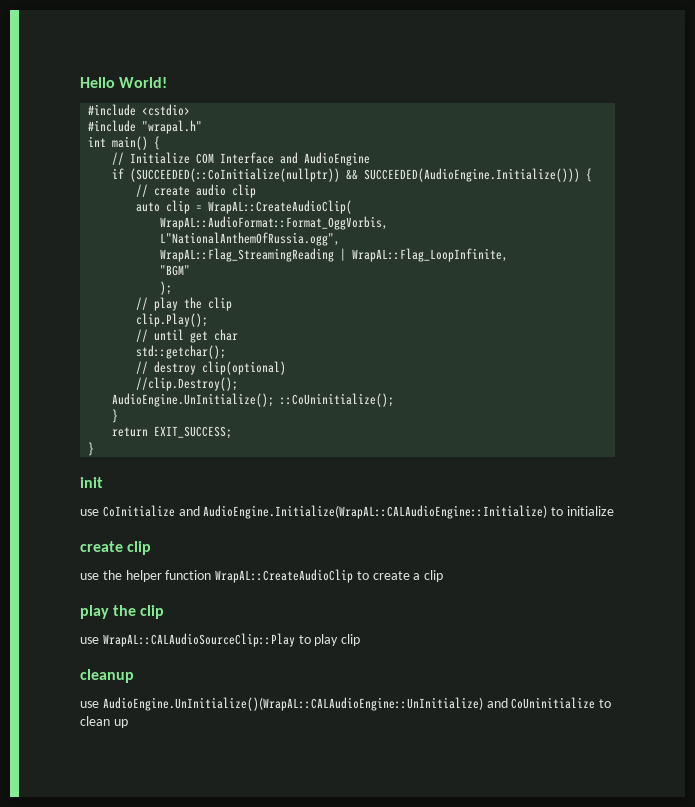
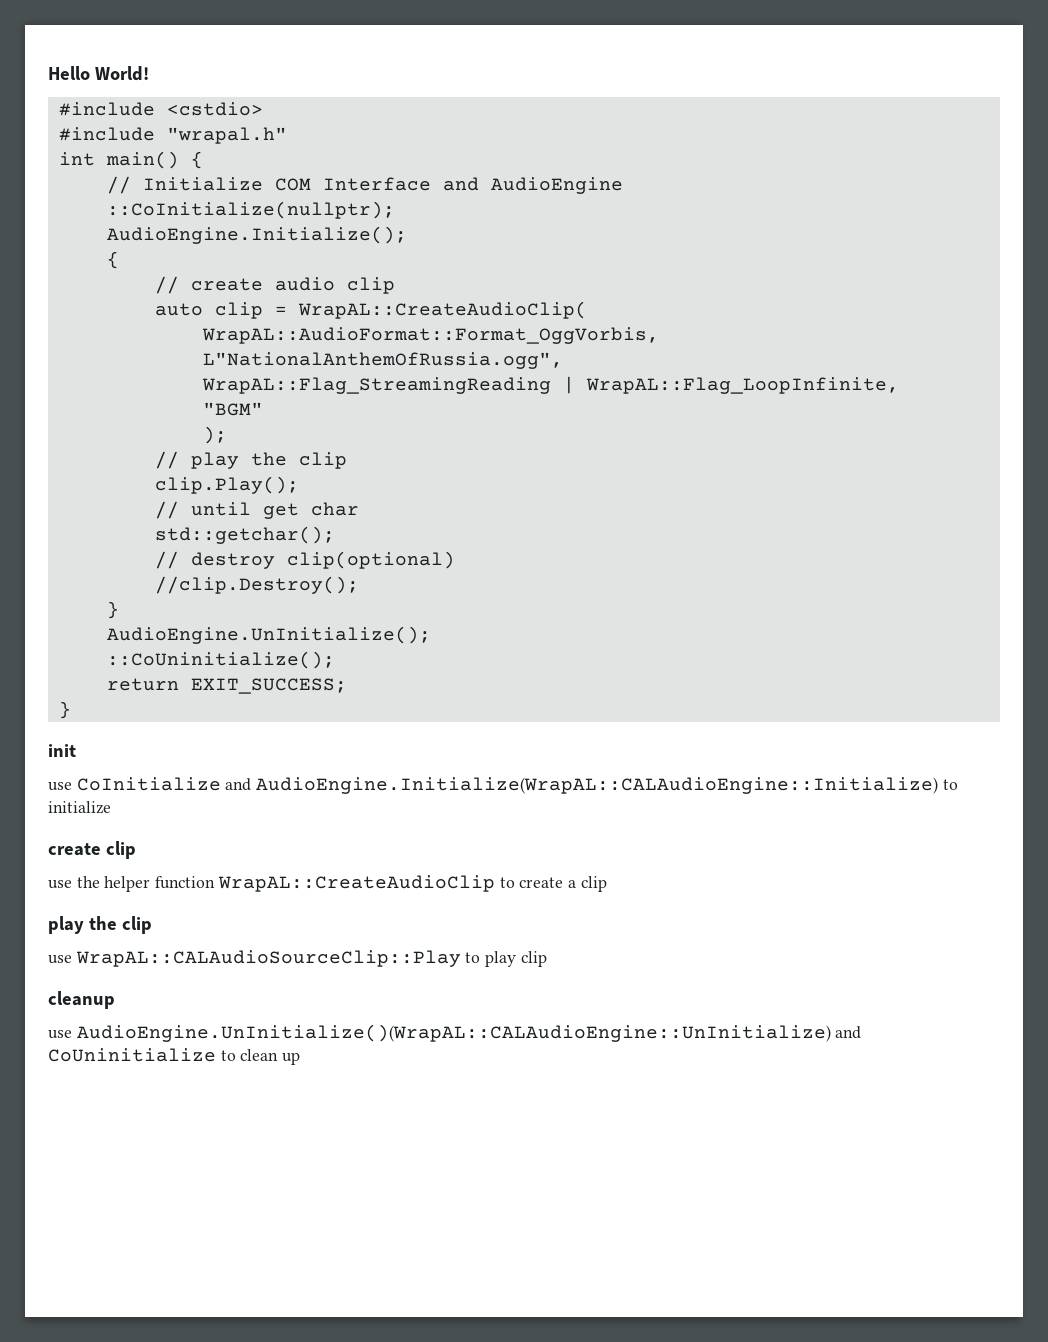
- if (SUCCEEDED(::CoInitialize(nullptr)) && SUCCEEDED(AudioEngine.Initialize())) {
+ ::CoInitialize(nullptr);
+ AudioEngine.Initialize();
+ {
  //clip.Destroy();
+ }
- AudioEngine.UnInitialize(); ::CoUninitialize();
- }
+ AudioEngine.UnInitialize();
+ ::CoUninitialize();

